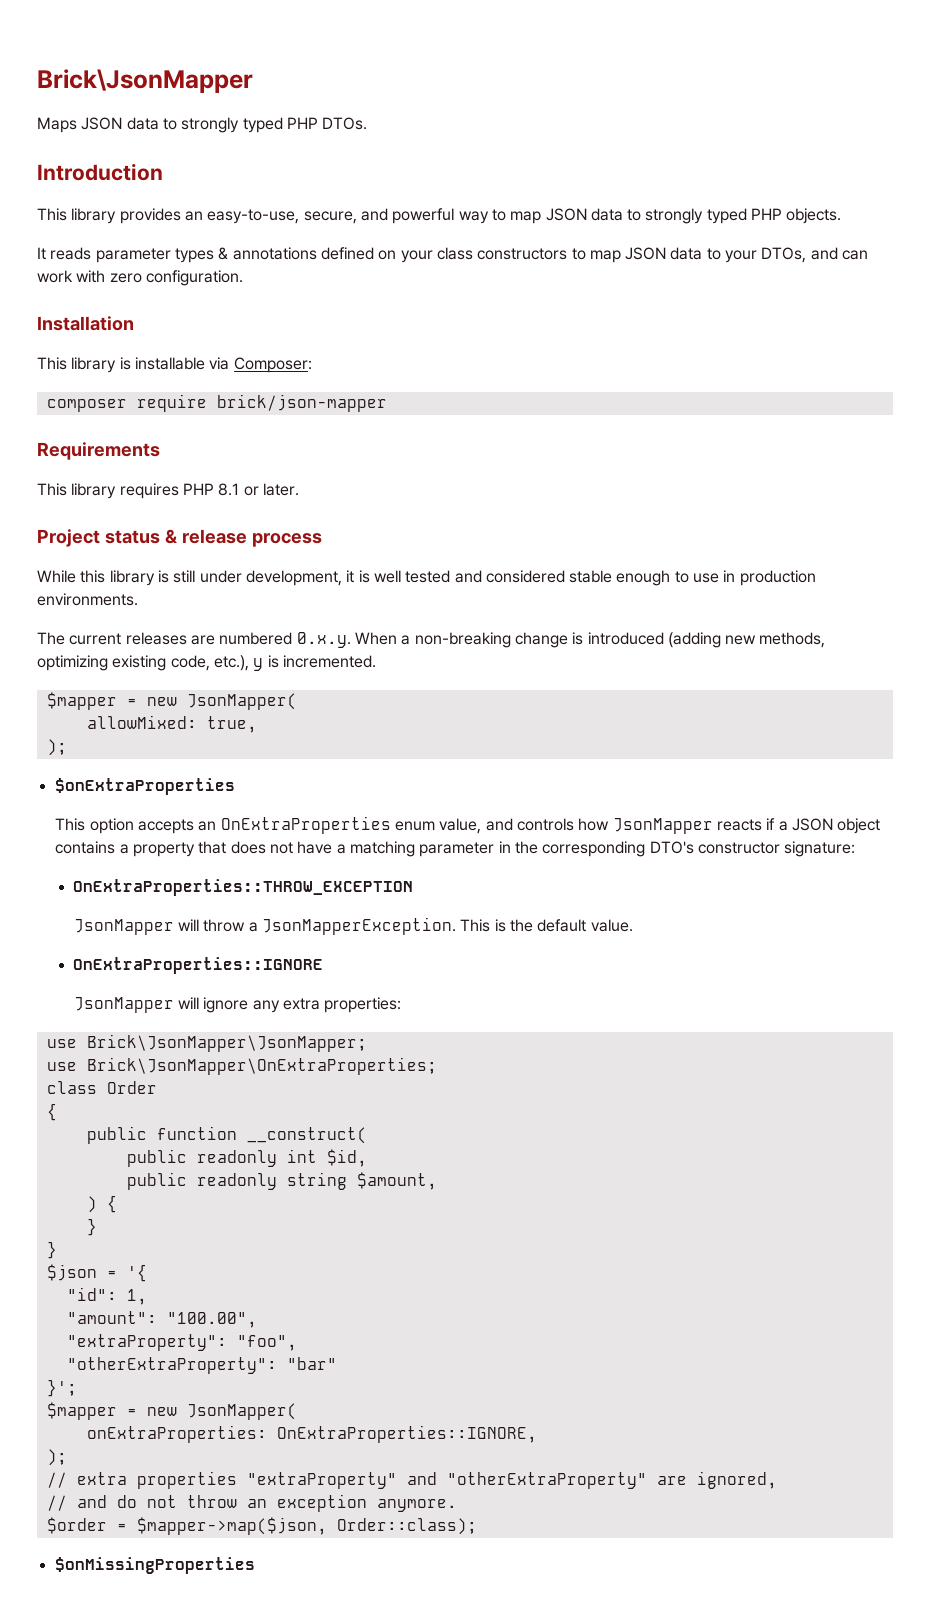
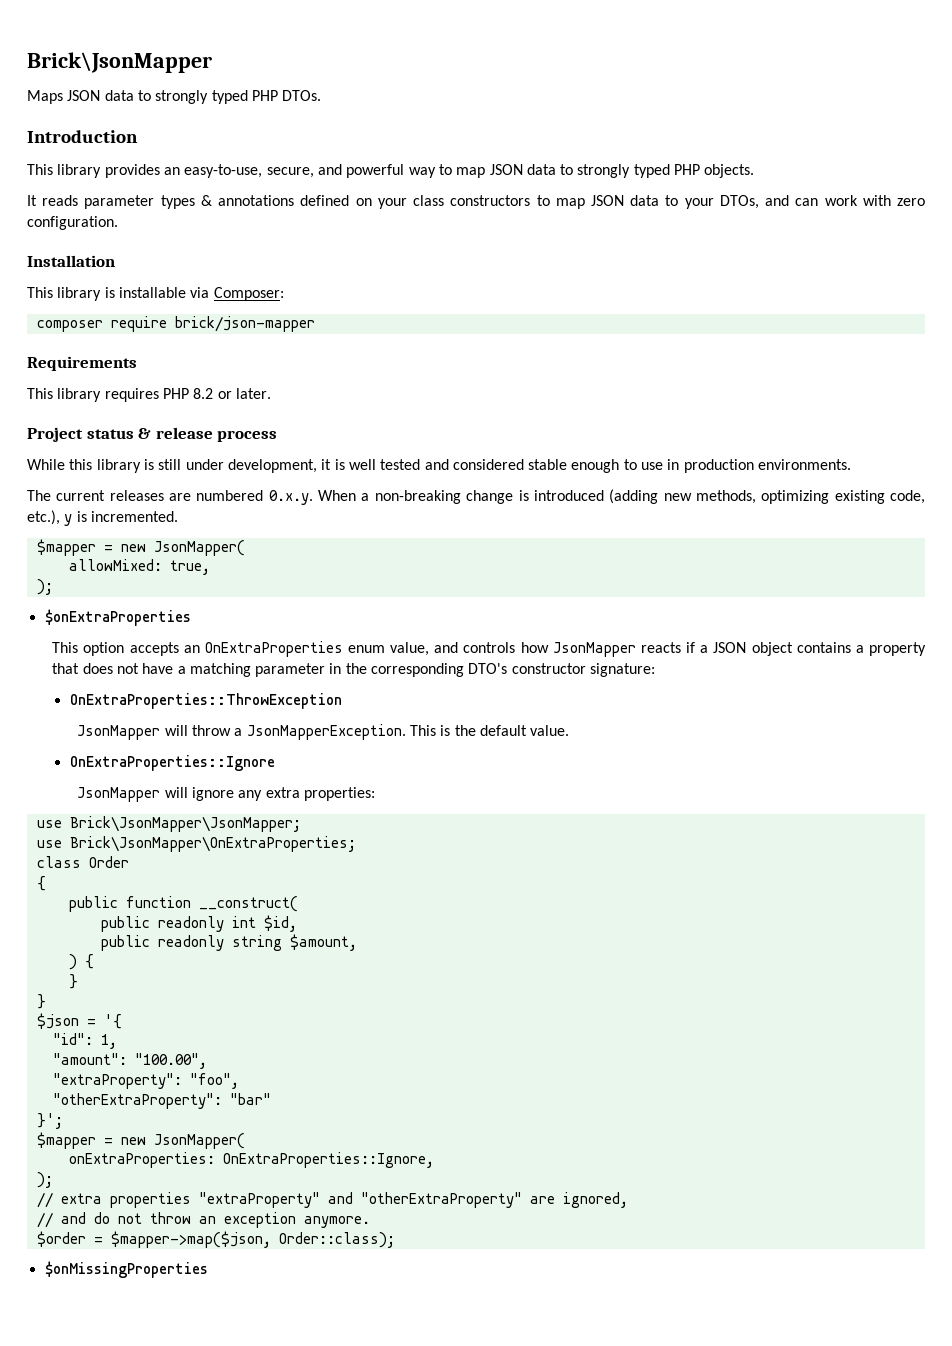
- This library requires PHP 8.1 or later.
+ This library requires PHP 8.2 or later.
- OnExtraProperties::THROW_EXCEPTION
+ OnExtraProperties::ThrowException
- OnExtraProperties::IGNORE
+ OnExtraProperties::Ignore
- onExtraProperties: OnExtraProperties::IGNORE,
+ onExtraProperties: OnExtraProperties::Ignore,

